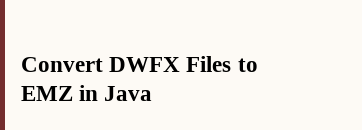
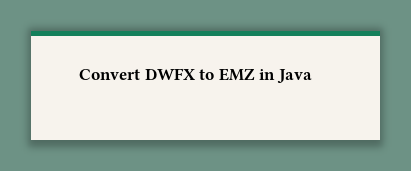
- Convert DWFX Files to EMZ in Java
+ Convert DWFX to EMZ in Java

